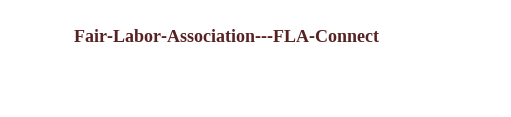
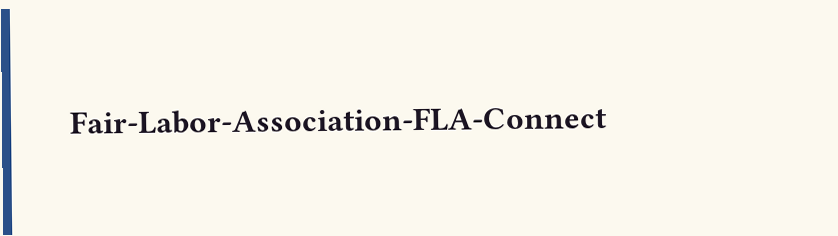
- Fair-Labor-Association---FLA-Connect
+ Fair-Labor-Association-FLA-Connect

